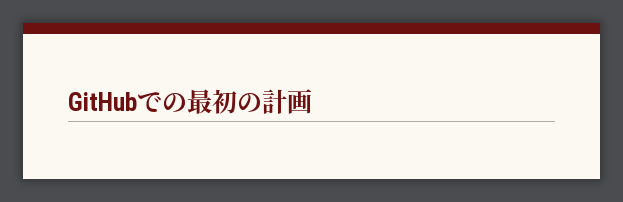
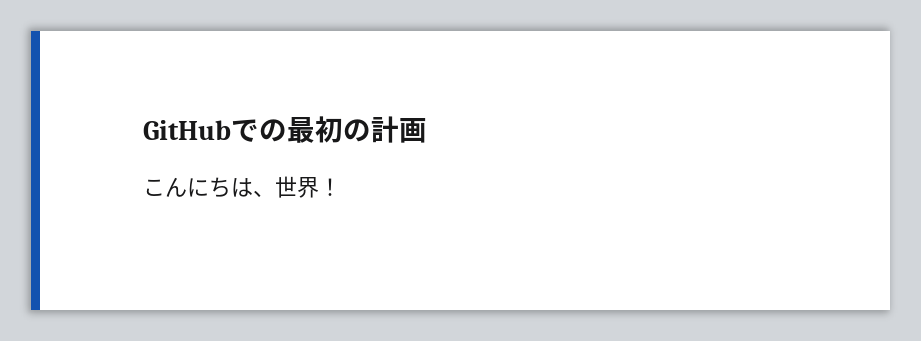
+ こんにちは、世界！

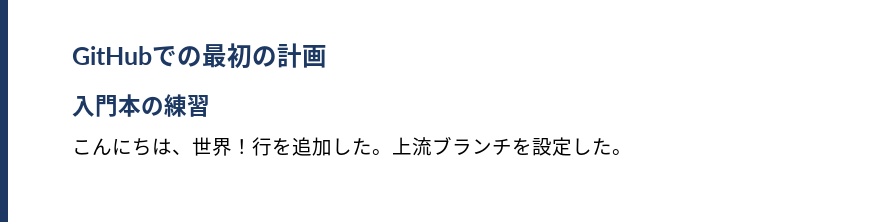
+ 入門本の練習
+ 行を追加した。上流ブランチを設定した。

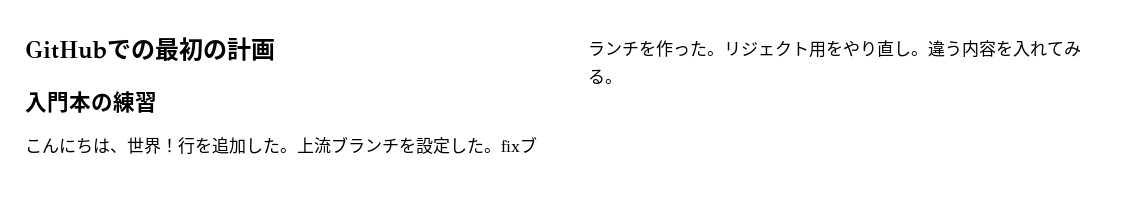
- 上流ブランチを設定した。
+ 上流ブランチを設定した。fixブランチを作った。リジェクト用をやり直し。違う内容を入れてみる。

